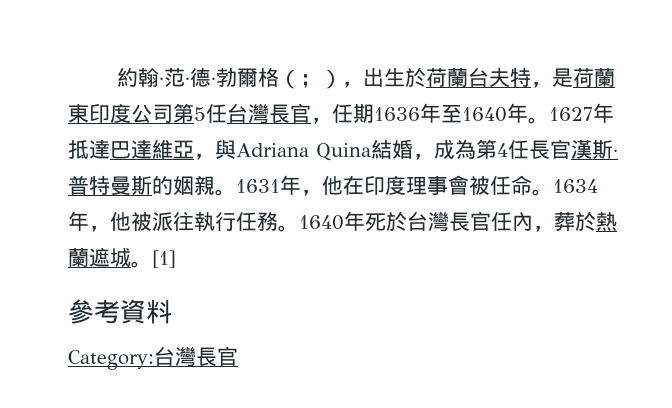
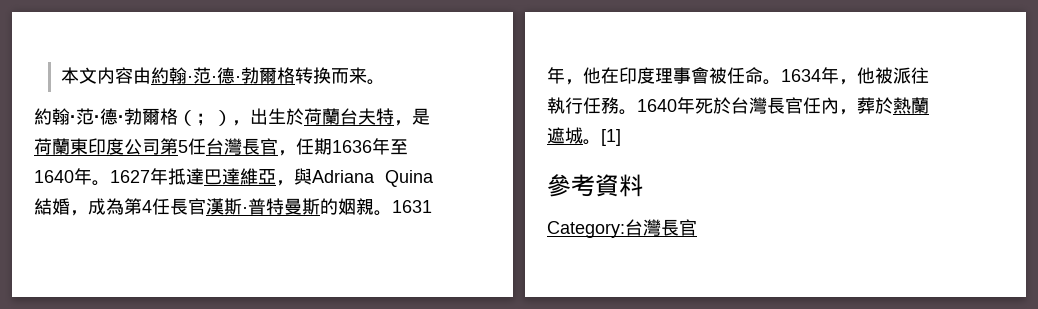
+ 本文内容由約翰·范·德·勃爾格转换而来。

